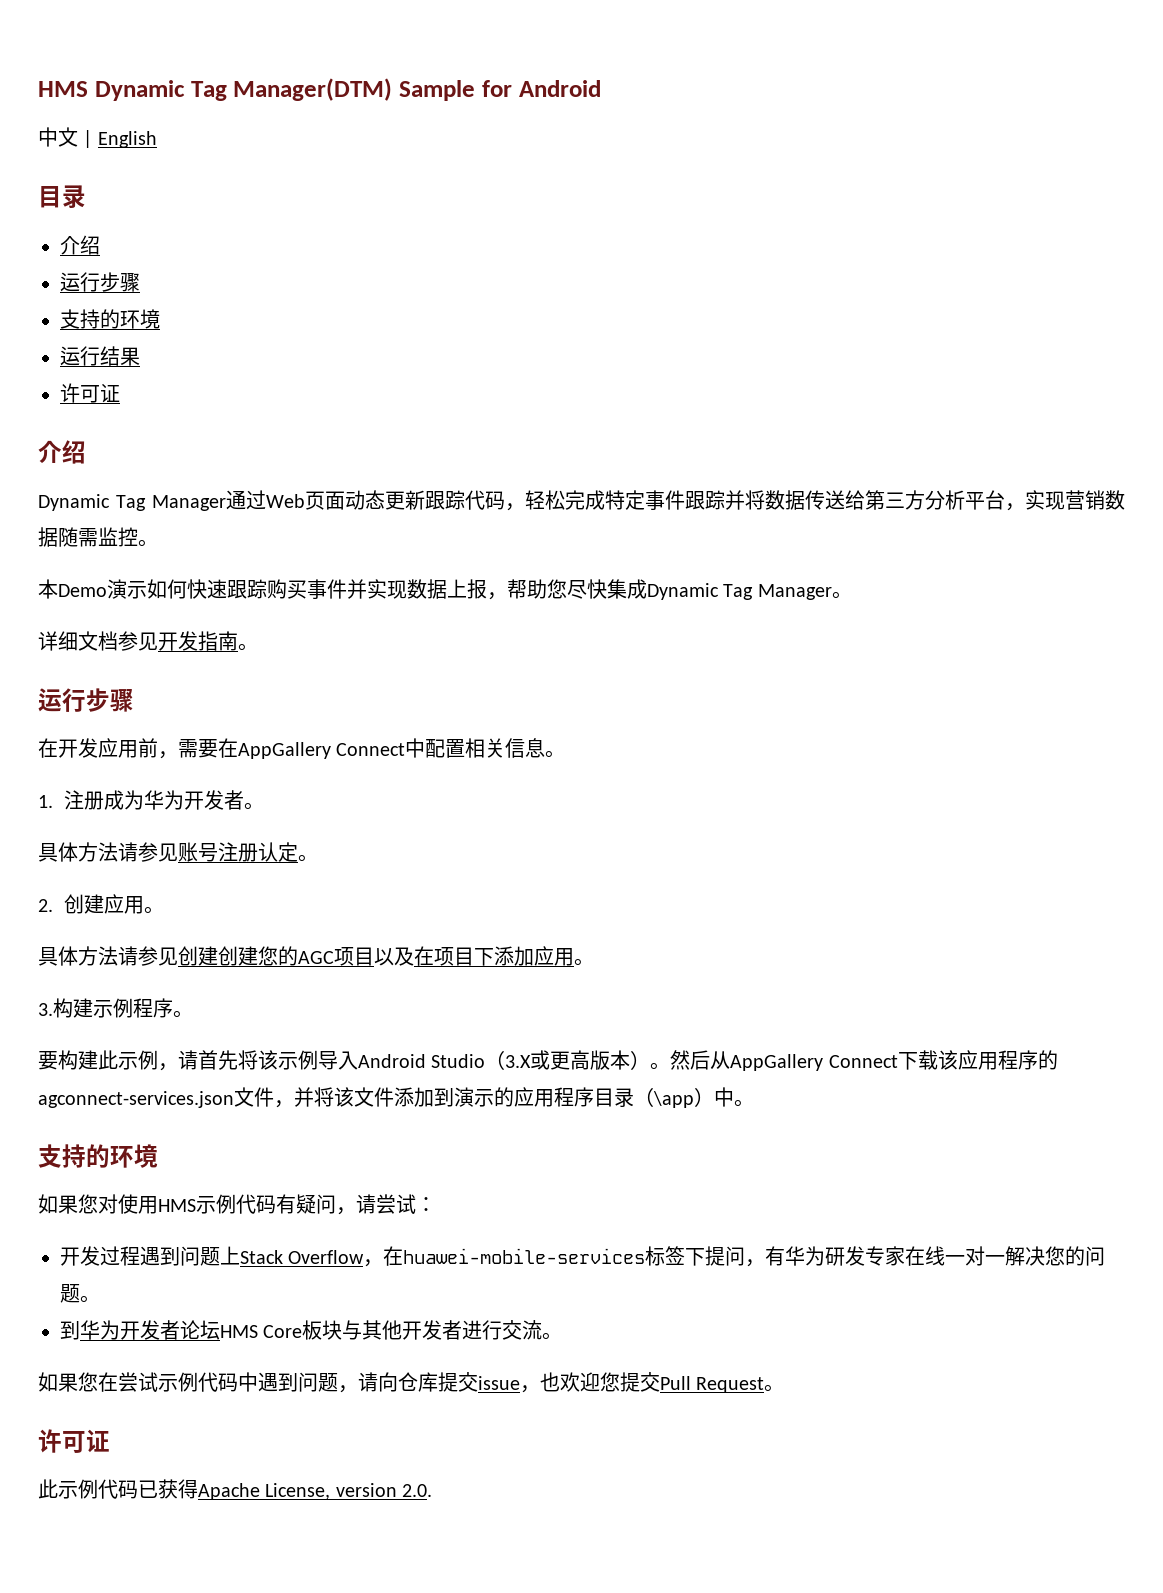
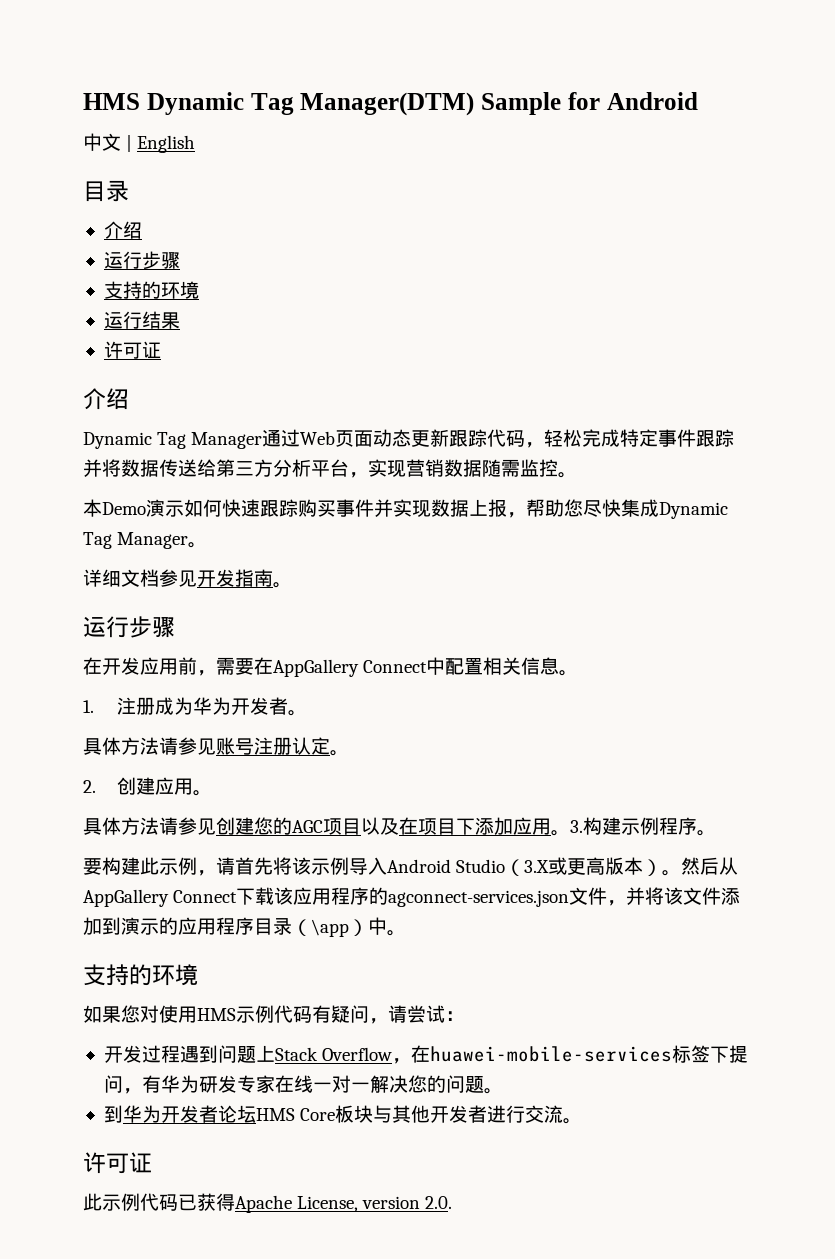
- 具体方法请参见创建创建您的AGC项目以及在项目下添加应用。
- 3.构建示例程序。
+ 具体方法请参见创建您的AGC项目以及在项目下添加应用。3.构建示例程序。
- 如果您在尝试示例代码中遇到问题，请向仓库提交issue，也欢迎您提交Pull Request。

